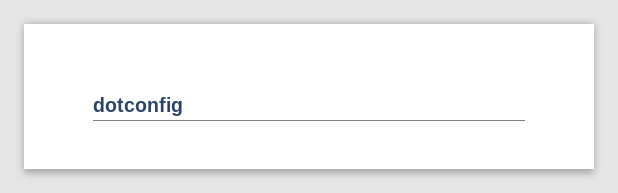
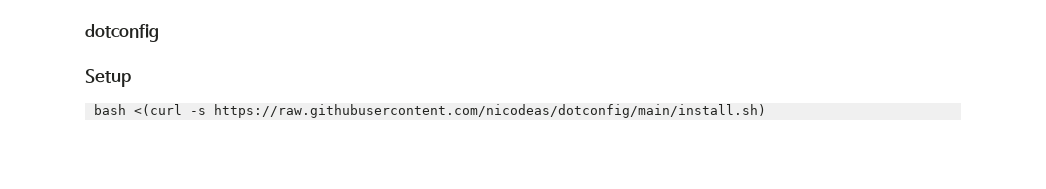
+ Setup
+ bash <(curl -s https://raw.githubusercontent.com/nicodeas/dotconfig/main/install.sh)

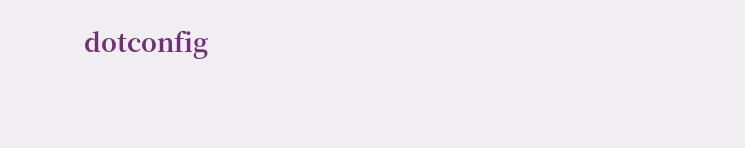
- Setup
- bash <(curl -s https://raw.githubusercontent.com/nicodeas/dotconfig/main/install.sh)

